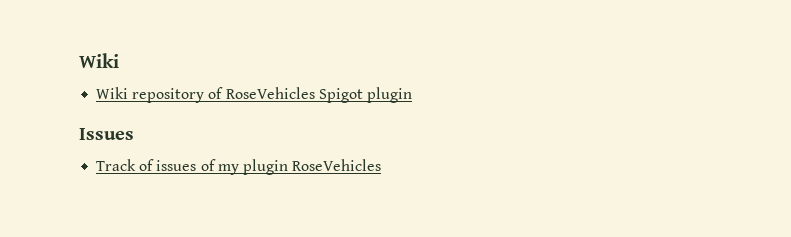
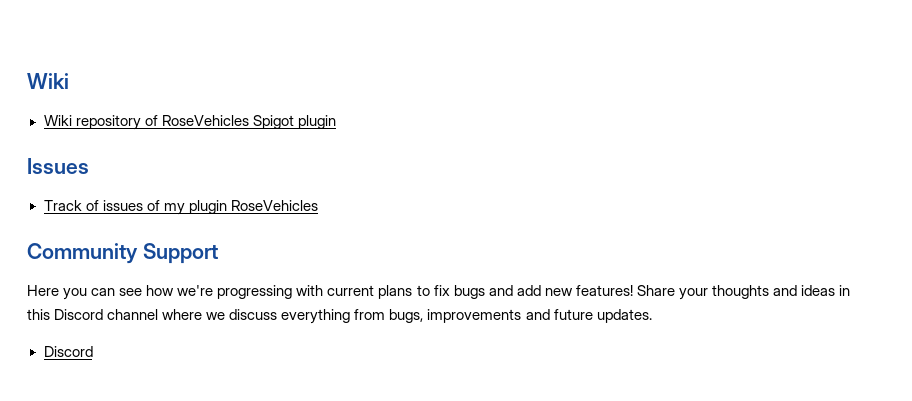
+ Community Support
+ Here you can see how we're progressing with current plans to fix bugs and add new features! Share your thoughts and ideas in this Discord channel where we discuss everything from bugs, improvements and future updates.
+ Discord

